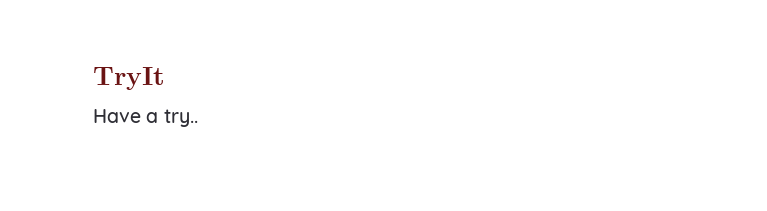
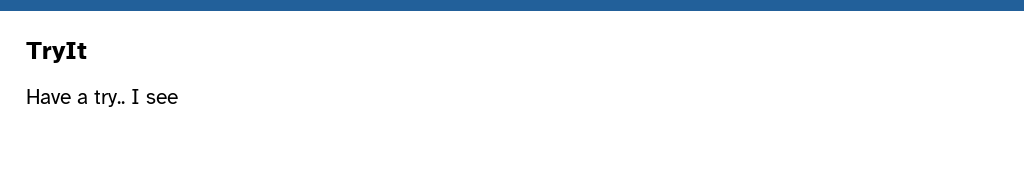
+ I see

